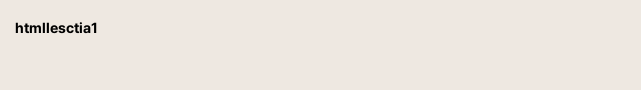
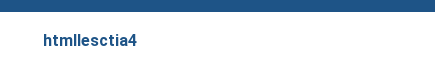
- htmllesctia1
+ htmllesctia4

